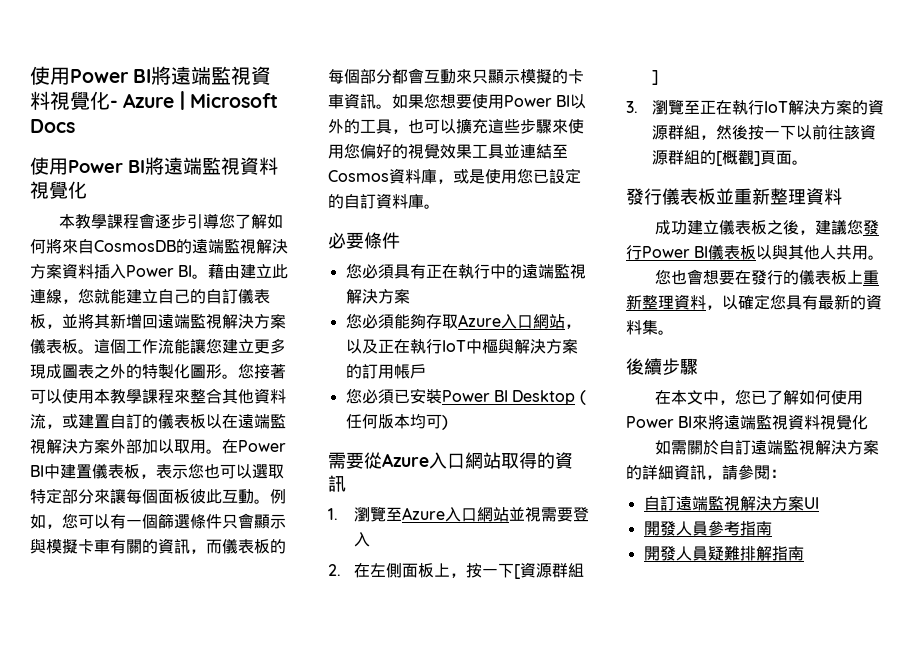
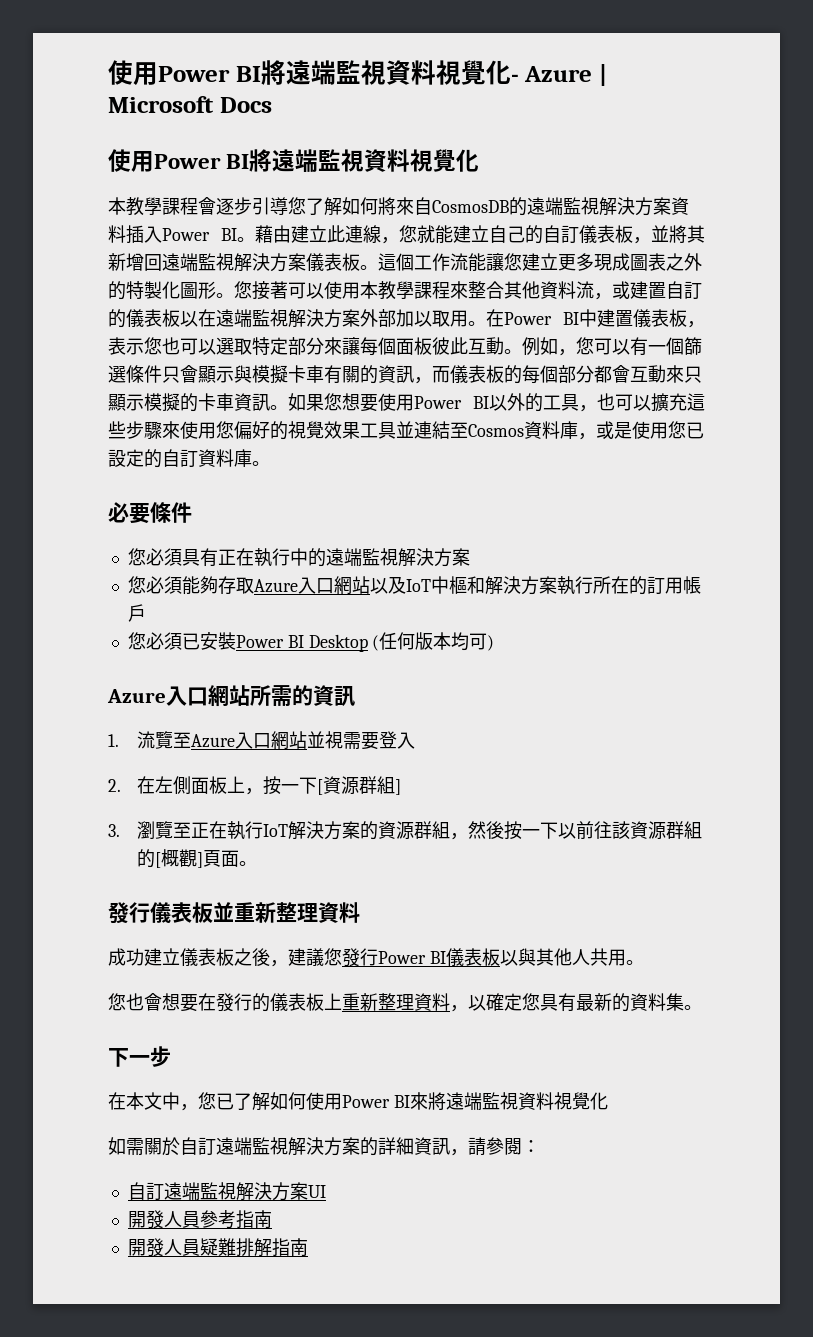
- 您必須能夠存取Azure入口網站，以及正在執行IoT中樞與解決方案的訂用帳戶
+ 您必須能夠存取Azure入口網站以及IoT中樞和解決方案執行所在的訂用帳戶
- 需要從Azure入口網站取得的資訊
+ Azure入口網站所需的資訊
- 1.瀏覽至Azure入口網站並視需要登入
+ 1.流覽至Azure入口網站並視需要登入
- 後續步驟
+ 下一步

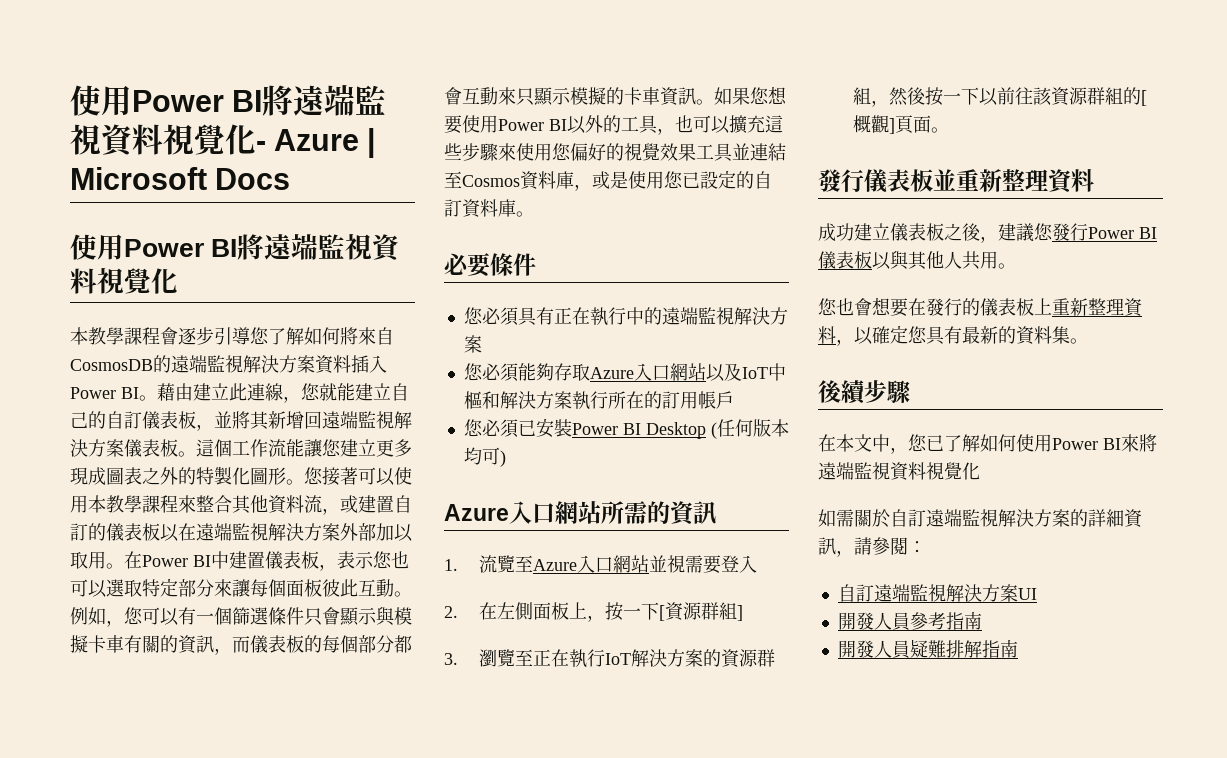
- 下一步
+ 後續步驟

